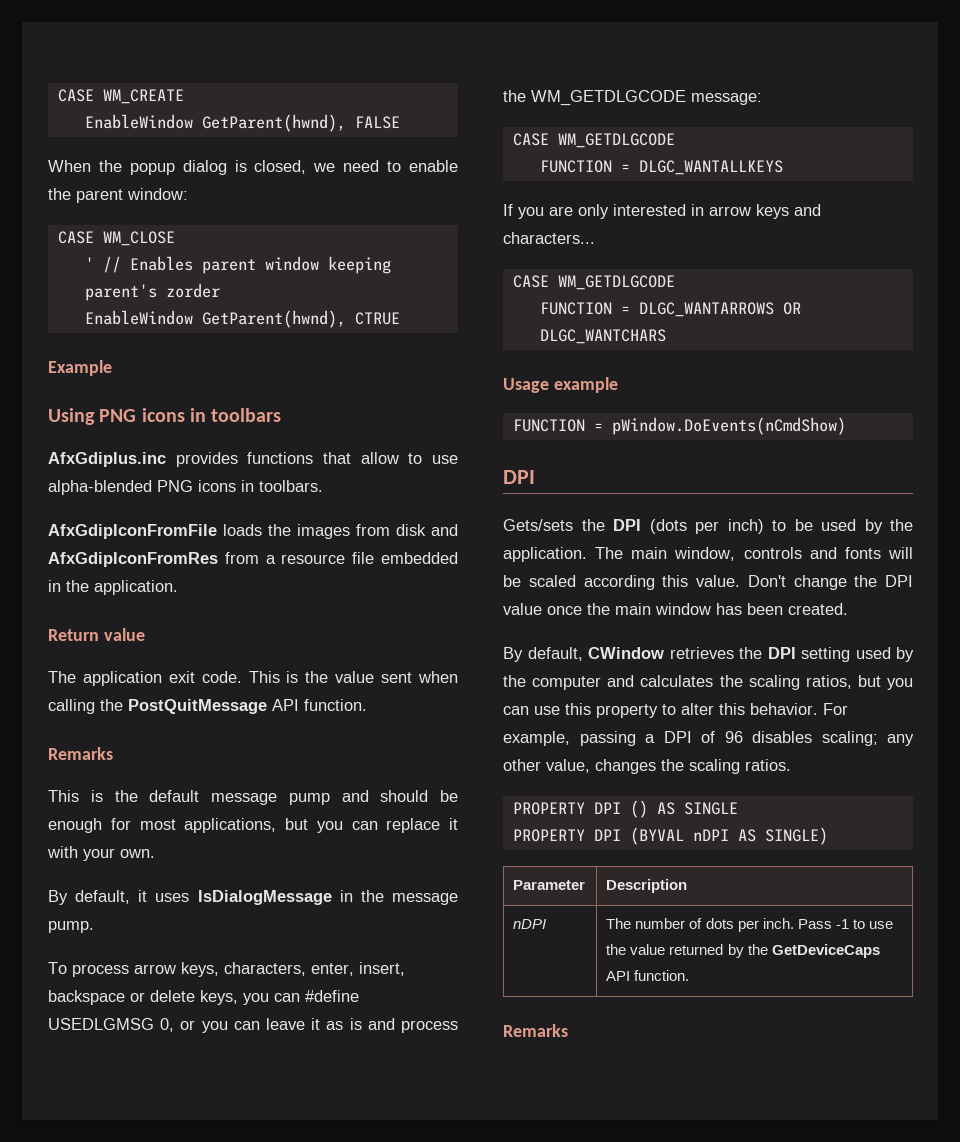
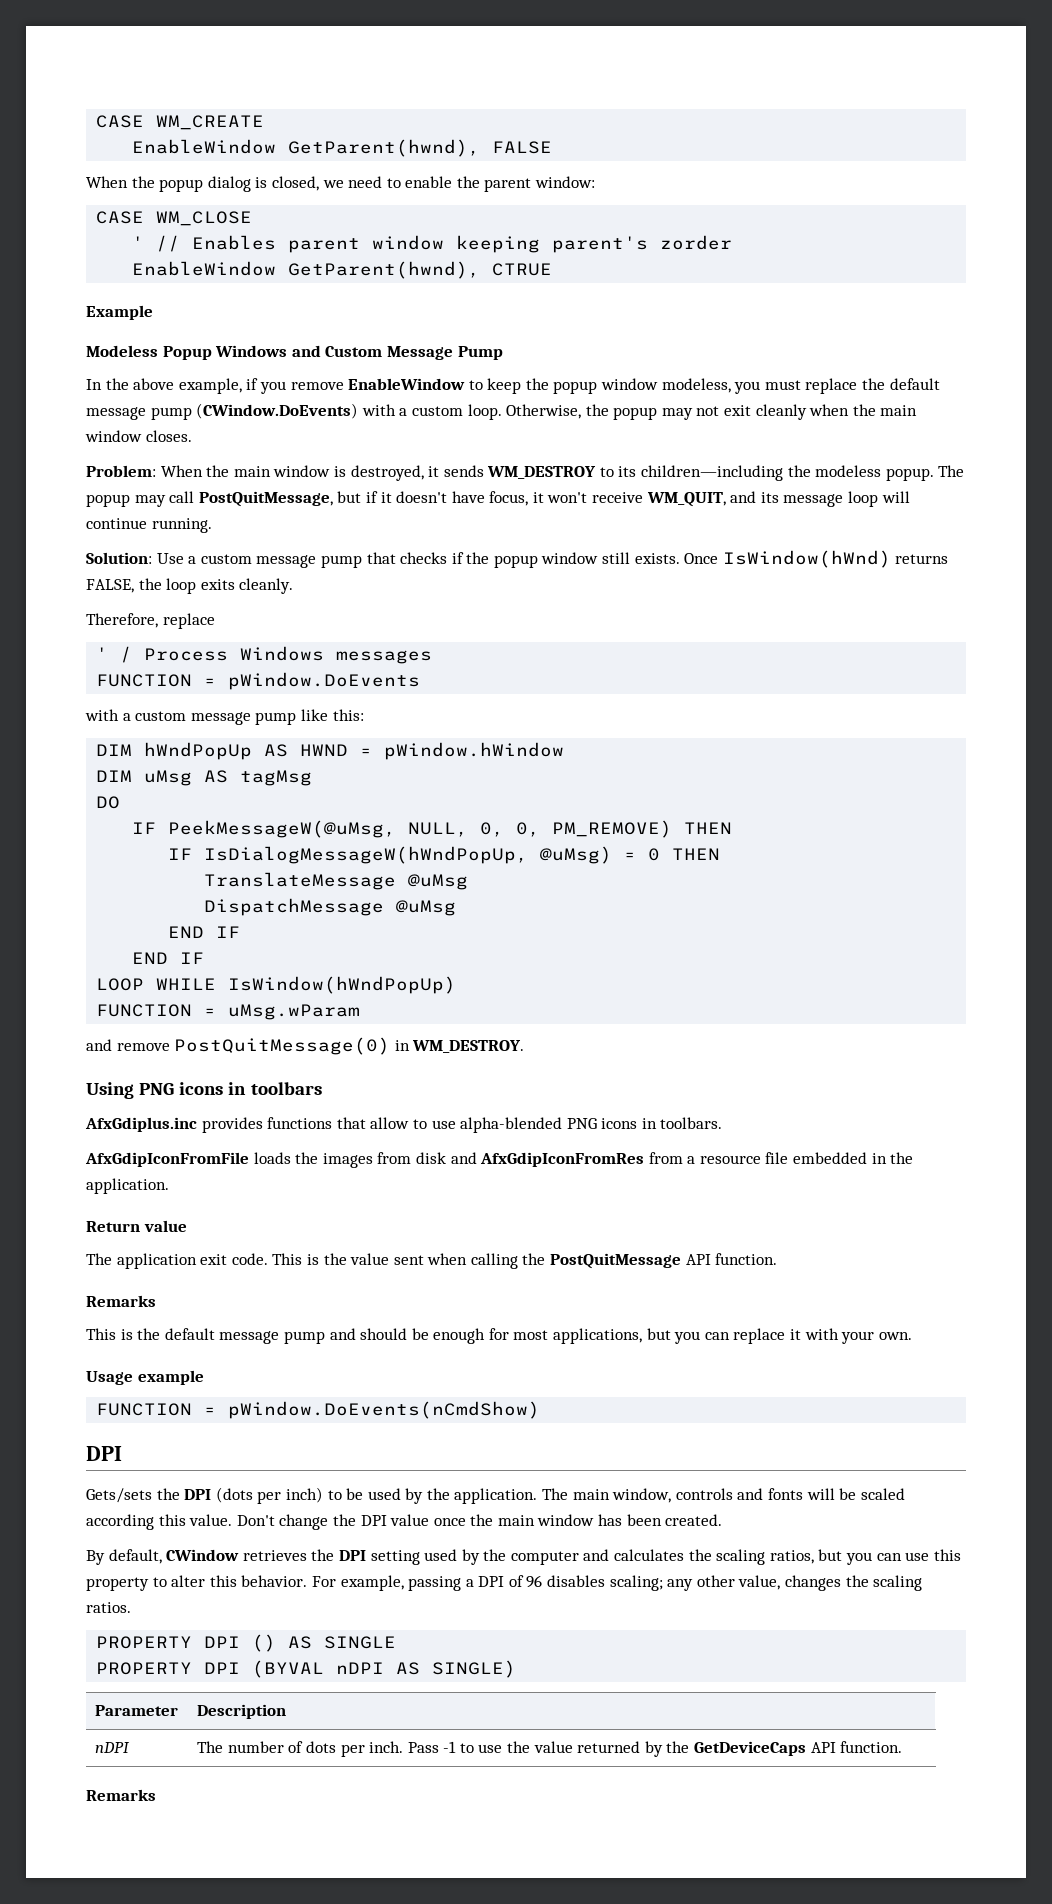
+ Modeless Popup Windows and Custom Message Pump
+ In the above example, if you remove EnableWindow to keep the popup window modeless, you must replace the default message pump (CWindow.DoEvents) with a custom loop. Otherwise, the popup may not exit cleanly when the main window closes.
+ Problem: When the main window is destroyed, it sends WM_DESTROY to its children—including the modeless popup. The popup may call PostQuitMessage, but if it doesn't have focus, it won't receive WM_QUIT, and its message loop will continue running.
+ Solution: Use a custom message pump that checks if the popup window still exists. Once IsWindow(hWnd) returns FALSE, the loop exits cleanly.
+ Therefore, replace
+ ' / Process Windows messages
+ FUNCTION = pWindow.DoEvents
+ with a custom message pump like this:
+ DIM hWndPopUp AS HWND = pWindow.hWindow
+ DIM uMsg AS tagMsg
+ DO
+ IF PeekMessageW(@uMsg, NULL, 0, 0, PM_REMOVE) THEN
+ IF IsDialogMessageW(hWndPopUp, @uMsg) = 0 THEN
+ TranslateMessage @uMsg
+ DispatchMessage @uMsg
+ END IF
+ END IF
+ LOOP WHILE IsWindow(hWndPopUp)
+ FUNCTION = uMsg.wParam
+ and remove PostQuitMessage(0) in WM_DESTROY.
- By default, it uses IsDialogMessage in the message pump.
- To process arrow keys, characters, enter, insert, backspace or delete keys, you can #define USEDLGMSG 0, or you can leave it as is and process the WM_GETDLGCODE message:
- CASE WM_GETDLGCODE
- FUNCTION = DLGC_WANTALLKEYS
- If you are only interested in arrow keys and characters...
- CASE WM_GETDLGCODE
- FUNCTION = DLGC_WANTARROWS OR DLGC_WANTCHARS

